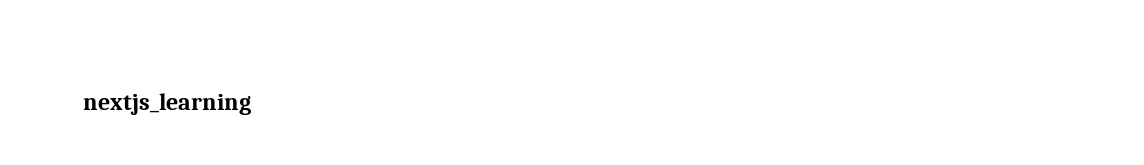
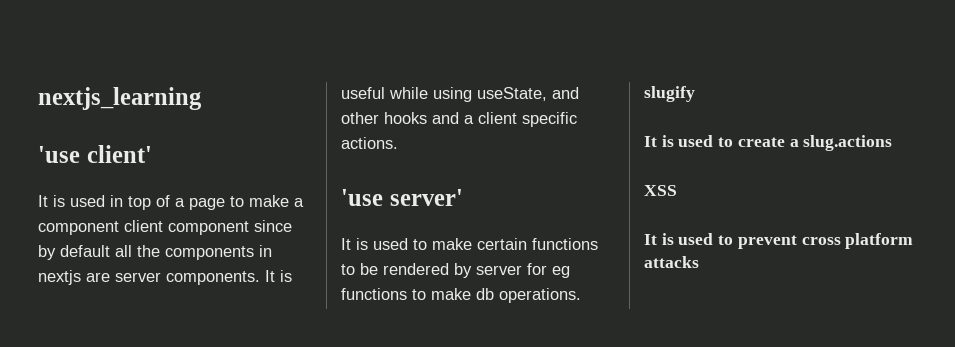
+ 'use client'
+ It is used in top of a page to make a component client component since by default all the components in nextjs are server components. It is useful while using useState, and other hooks and a client specific actions.
+ 'use server'
+ It is used to make certain functions to be rendered by server for eg functions to make db operations.
+ slugify
+ It is used to create a slug.actions
+ XSS
+ It is used to prevent cross platform attacks

